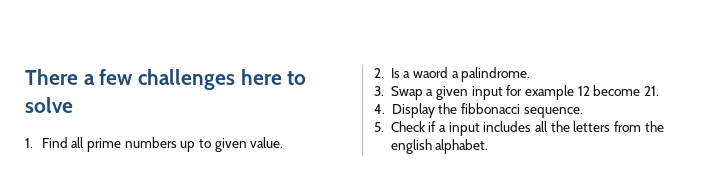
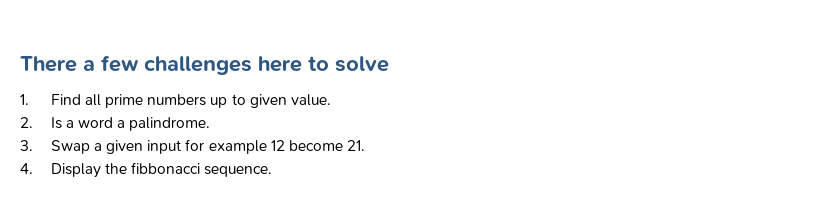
- 2. Is a waord a palindrome.
+ 2. Is a word a palindrome.
- 5. Check if a input includes all the letters from the english alphabet.

